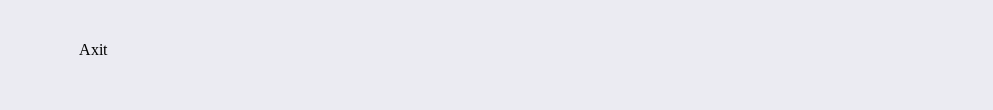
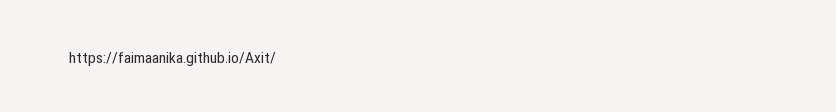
- Axit
+ https://faimaanika.github.io/Axit/

